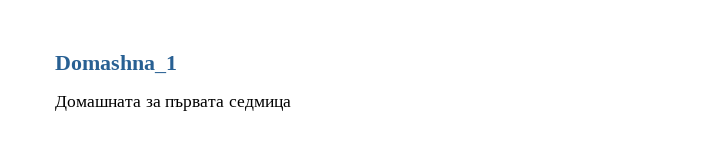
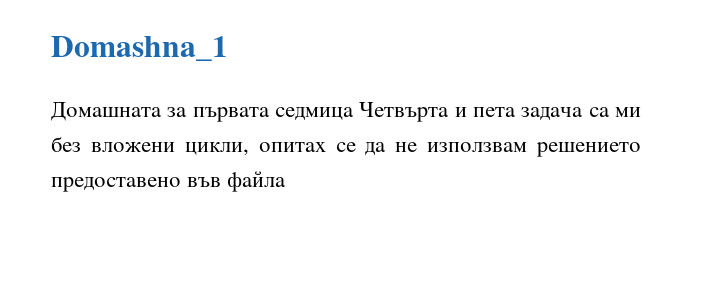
- Домашната за първата седмица
+ Домашната за първата седмица Четвърта и пета задача са ми без вложени цикли, опитах се да не използвам решението предоставено във файла

